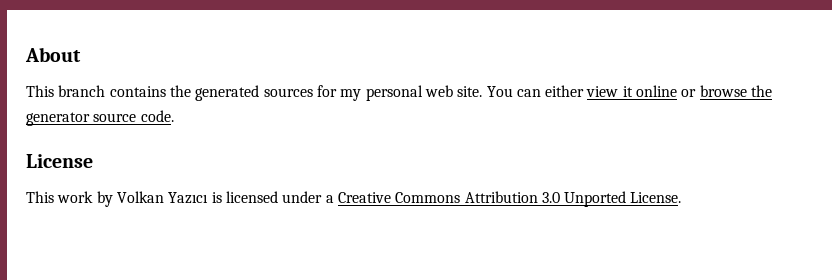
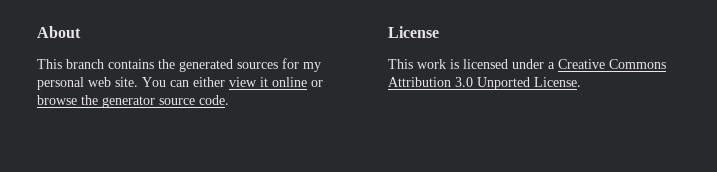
- This work by Volkan Yazıcı is licensed under a Creative Commons Attribution 3.0 Unported License.
+ This work is licensed under a Creative Commons Attribution 3.0 Unported License.

